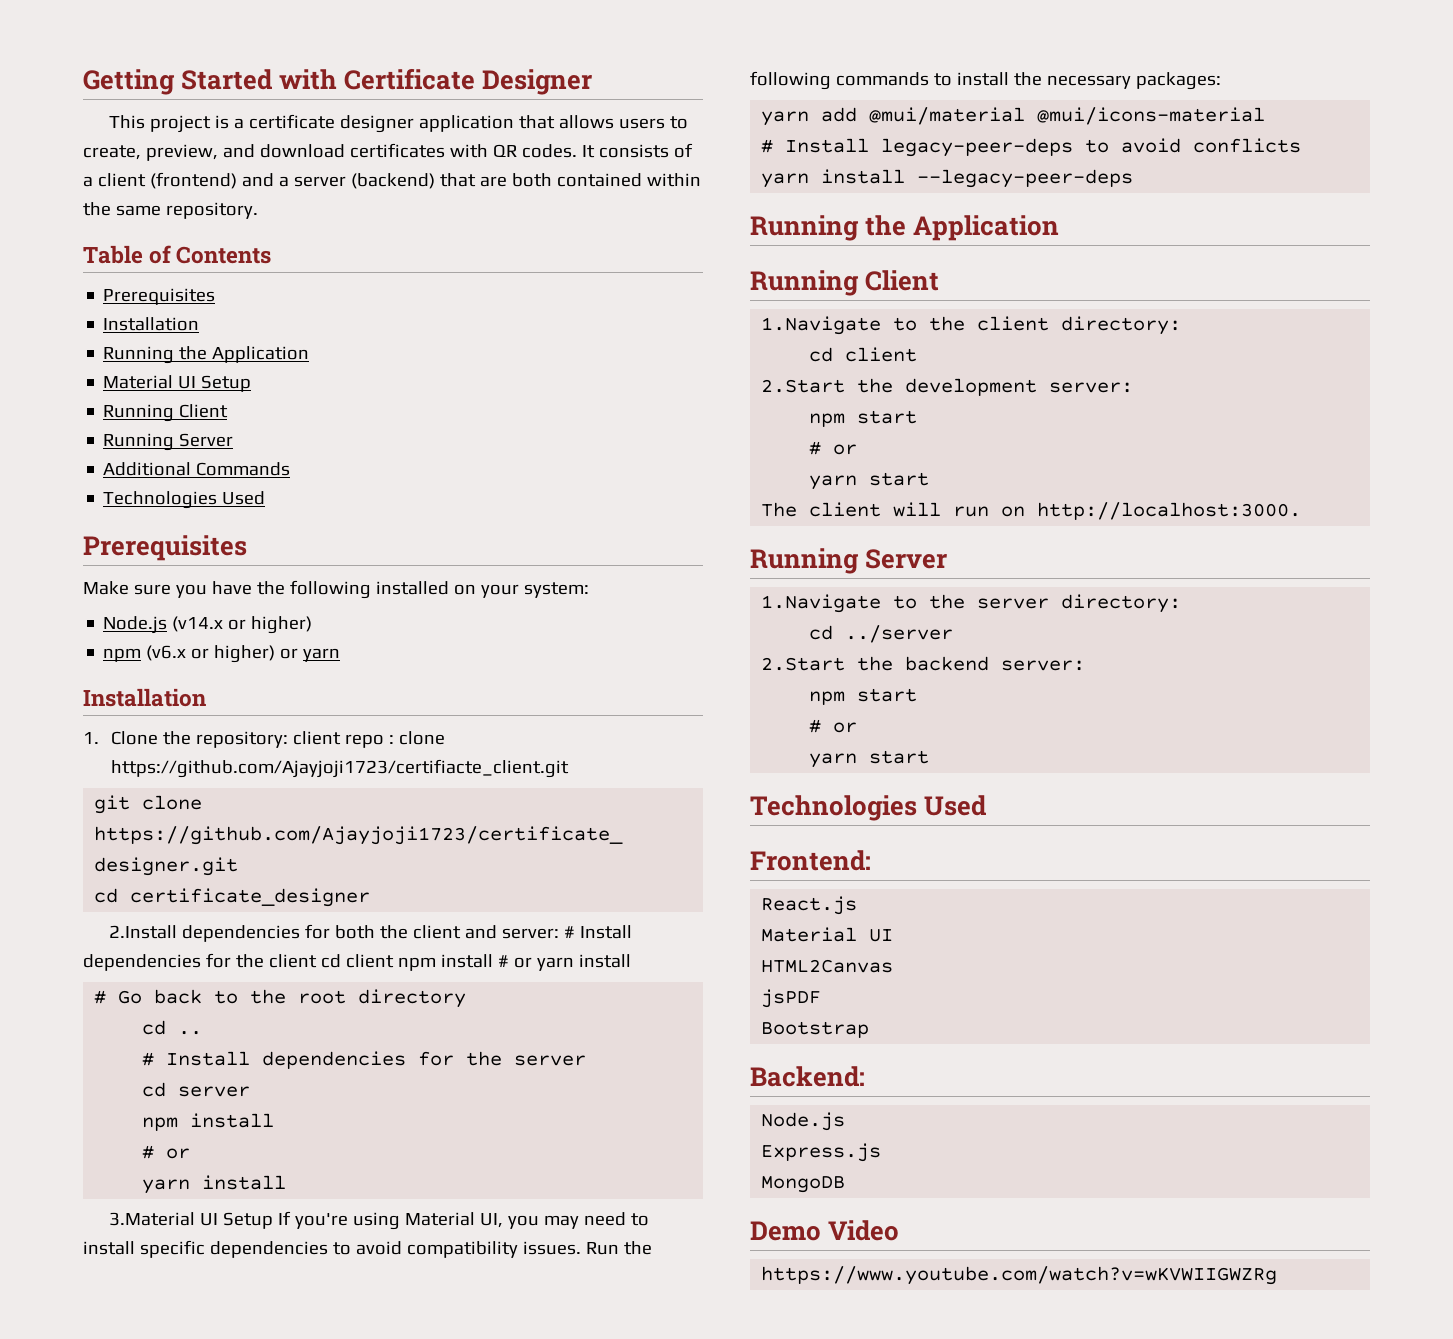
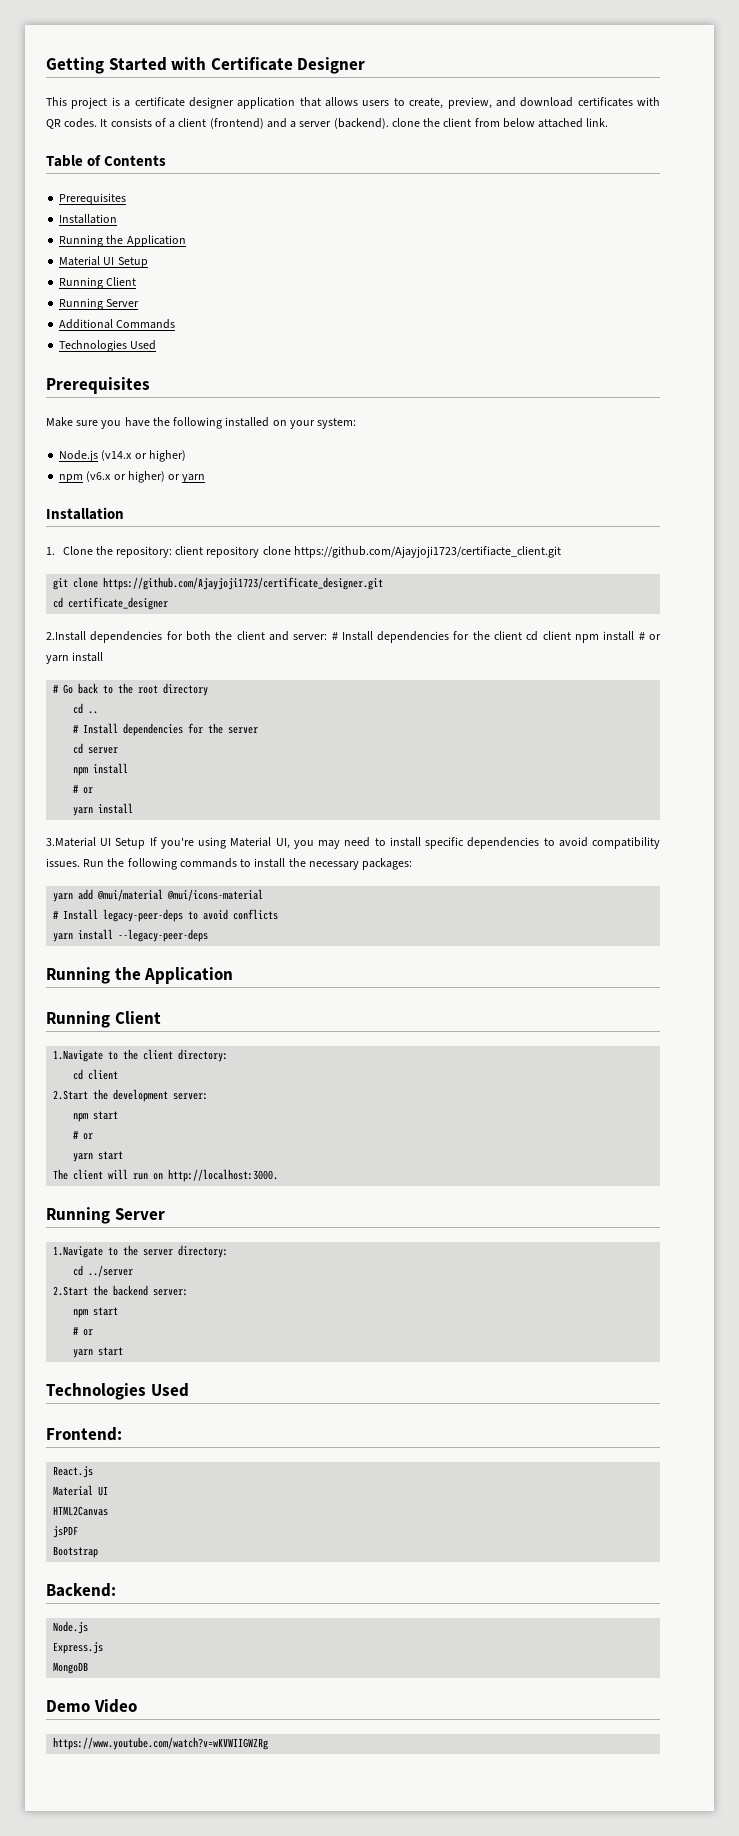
- It consists of a client (frontend) and a server (backend) that are both contained within the same repository.
+ It consists of a client (frontend) and a server (backend). clone the client from below attached link.
- 1. Clone the repository: client repo : clone https://github.com/Ajayjoji1723/certifiacte_client.git
+ 1. Clone the repository: client repository clone https://github.com/Ajayjoji1723/certifiacte_client.git

